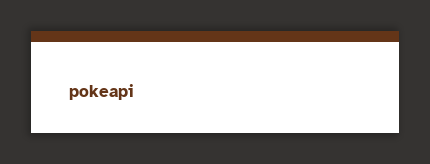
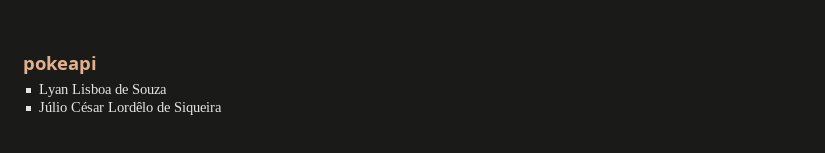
+ Lyan Lisboa de Souza
+ Júlio César Lordêlo de Siqueira

